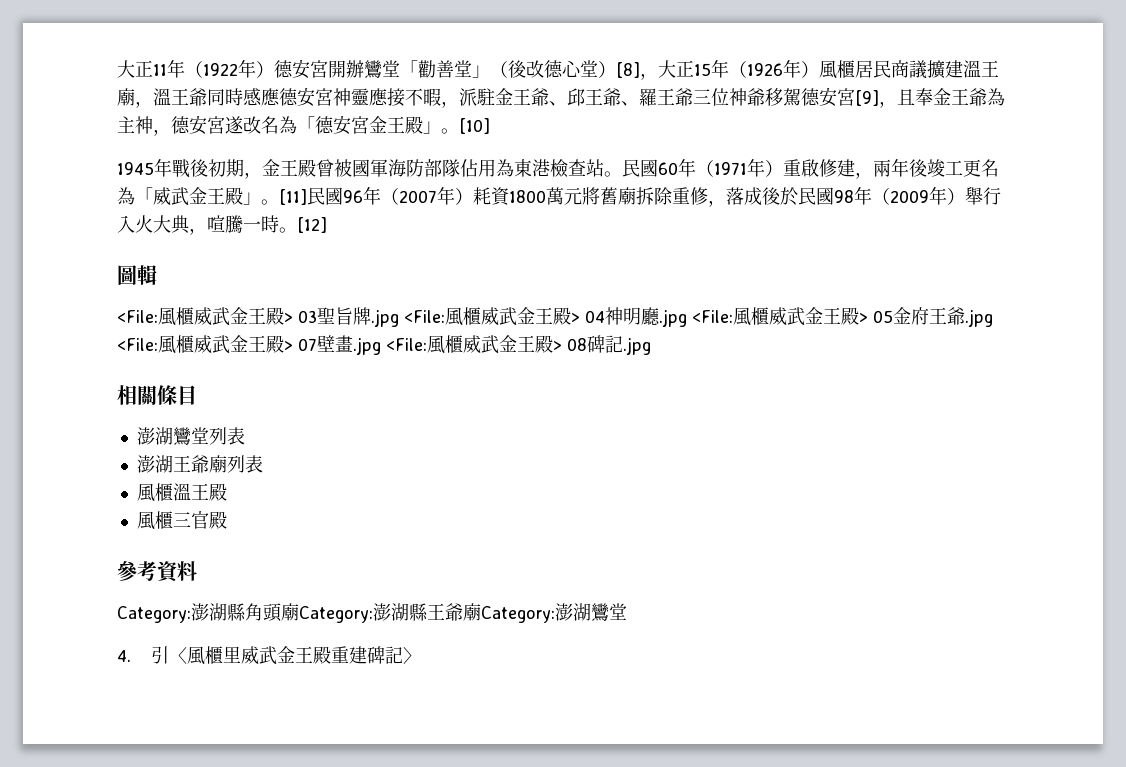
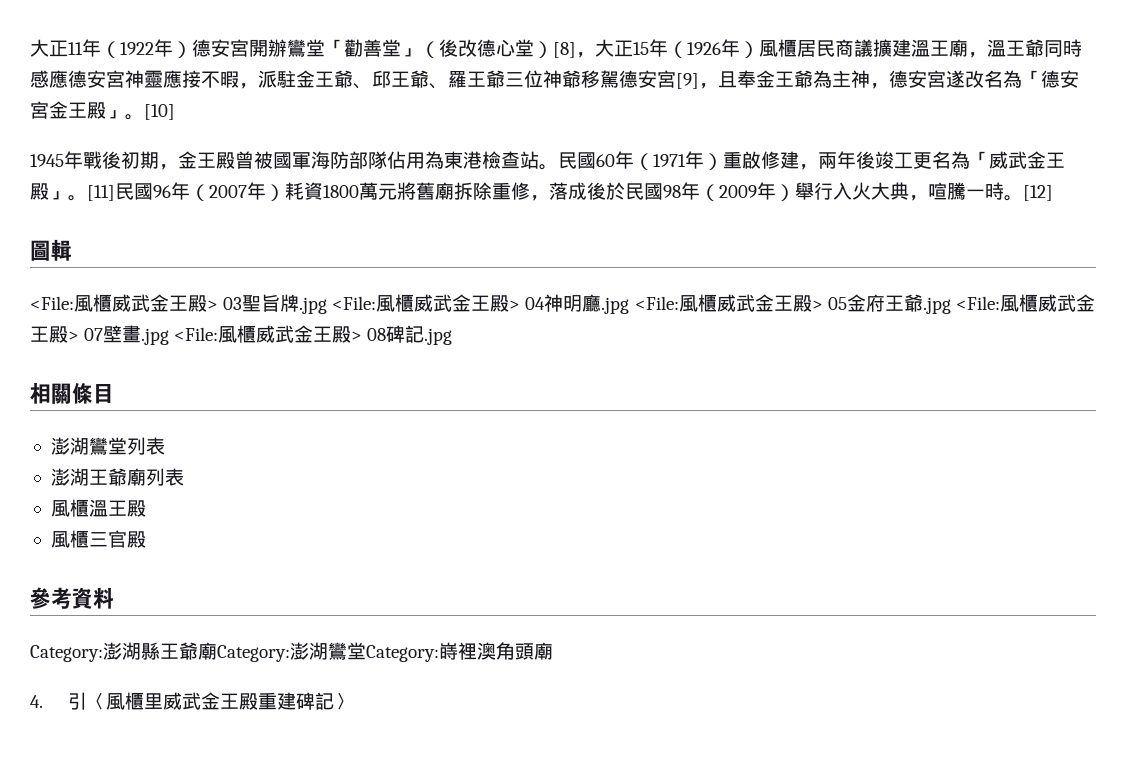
- Category:澎湖縣角頭廟Category:澎湖縣王爺廟Category:澎湖鸞堂
+ Category:澎湖縣王爺廟Category:澎湖鸞堂Category:嵵裡澳角頭廟

